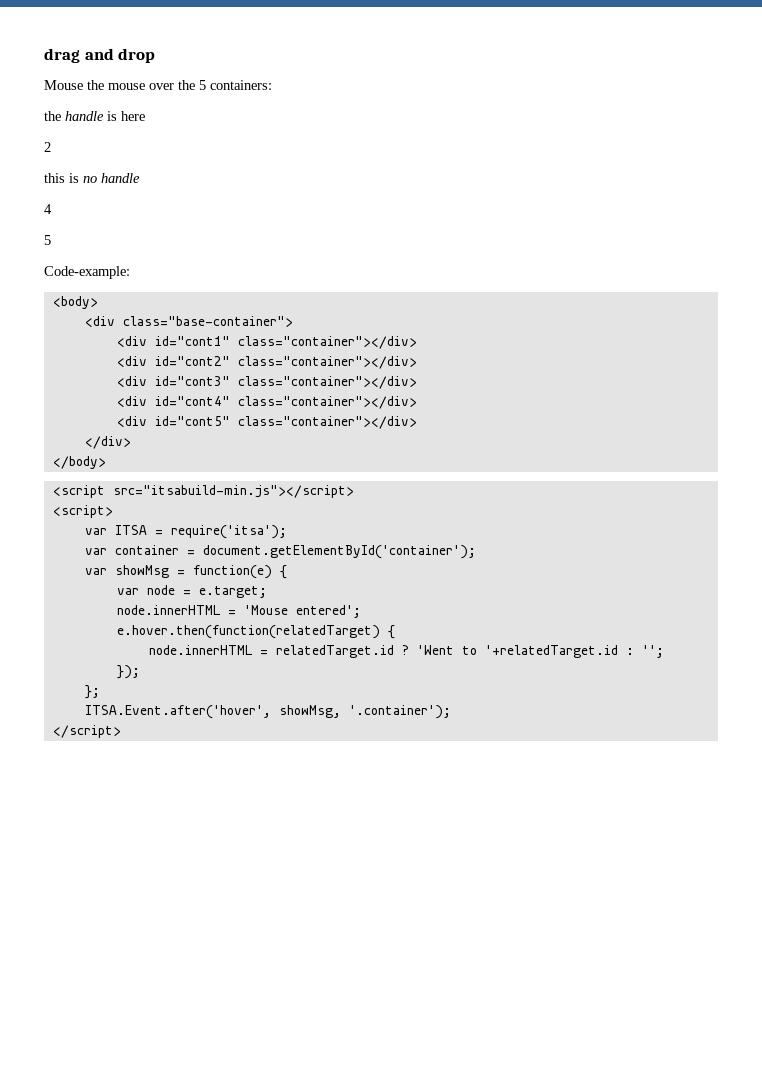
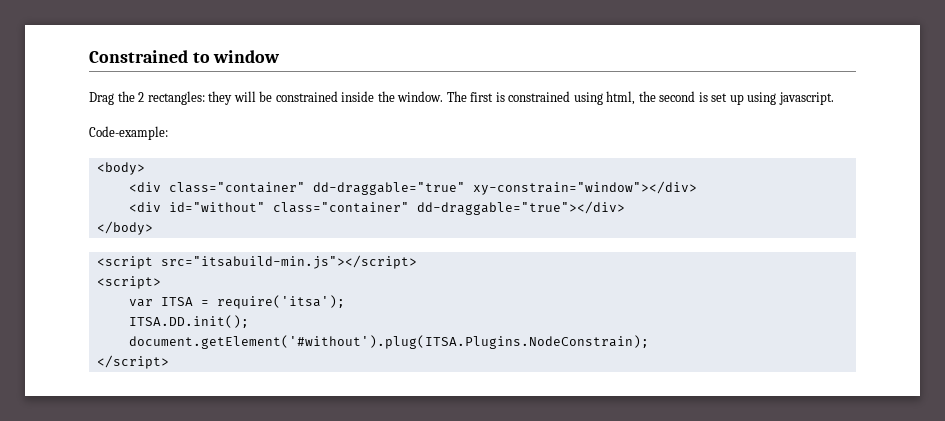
- drag and drop
- Mouse the mouse over the 5 containers:
- the handle is here
- 2
- this is no handle
- 4
- 5
+ Constrained to window
+ Drag the 2 rectangles: they will be constrained inside the window. The first is constrained using html, the second is set up using javascript.
  Code-example:
  <body>
- <div class="base-container">
- <div id="cont1" class="container"></div>
- <div id="cont2" class="container"></div>
- <div id="cont3" class="container"></div>
- <div id="cont4" class="container"></div>
- <div id="cont5" class="container"></div>
- </div>
+ <div class="container" dd-draggable="true" xy-constrain="window"></div>
+ <div id="without" class="container" dd-draggable="true"></div>
- var container = document.getElementById('container');
- var showMsg = function(e) {
- var node = e.target;
- node.innerHTML = 'Mouse entered';
- e.hover.then(function(relatedTarget) {
- node.innerHTML = relatedTarget.id ? 'Went to '+relatedTarget.id : '';
- });
- };
- ITSA.Event.after('hover', showMsg, '.container');
+ ITSA.DD.init();
+ document.getElement('#without').plug(ITSA.Plugins.NodeConstrain);

